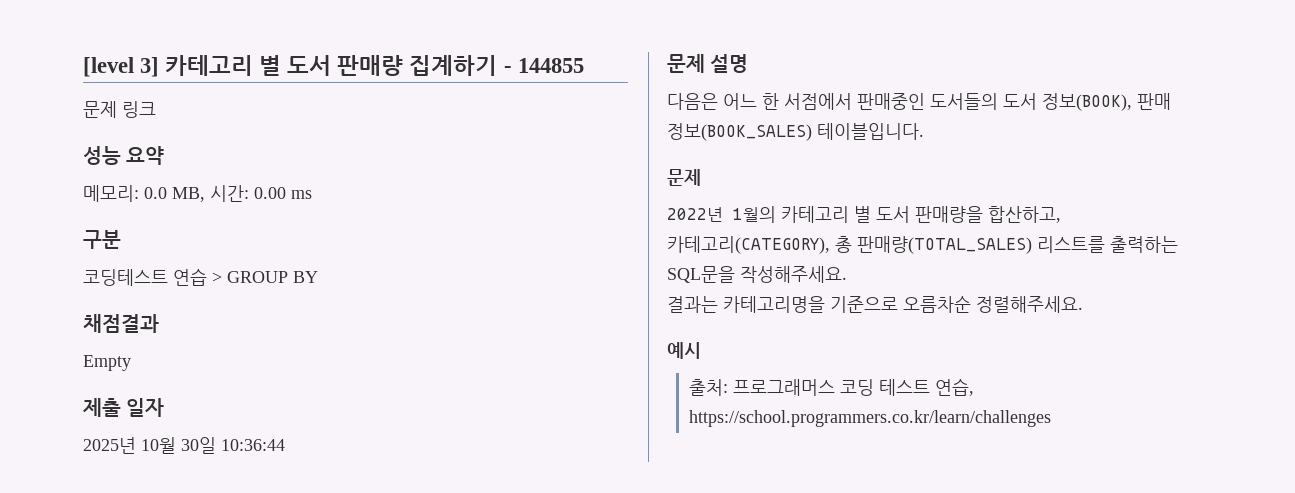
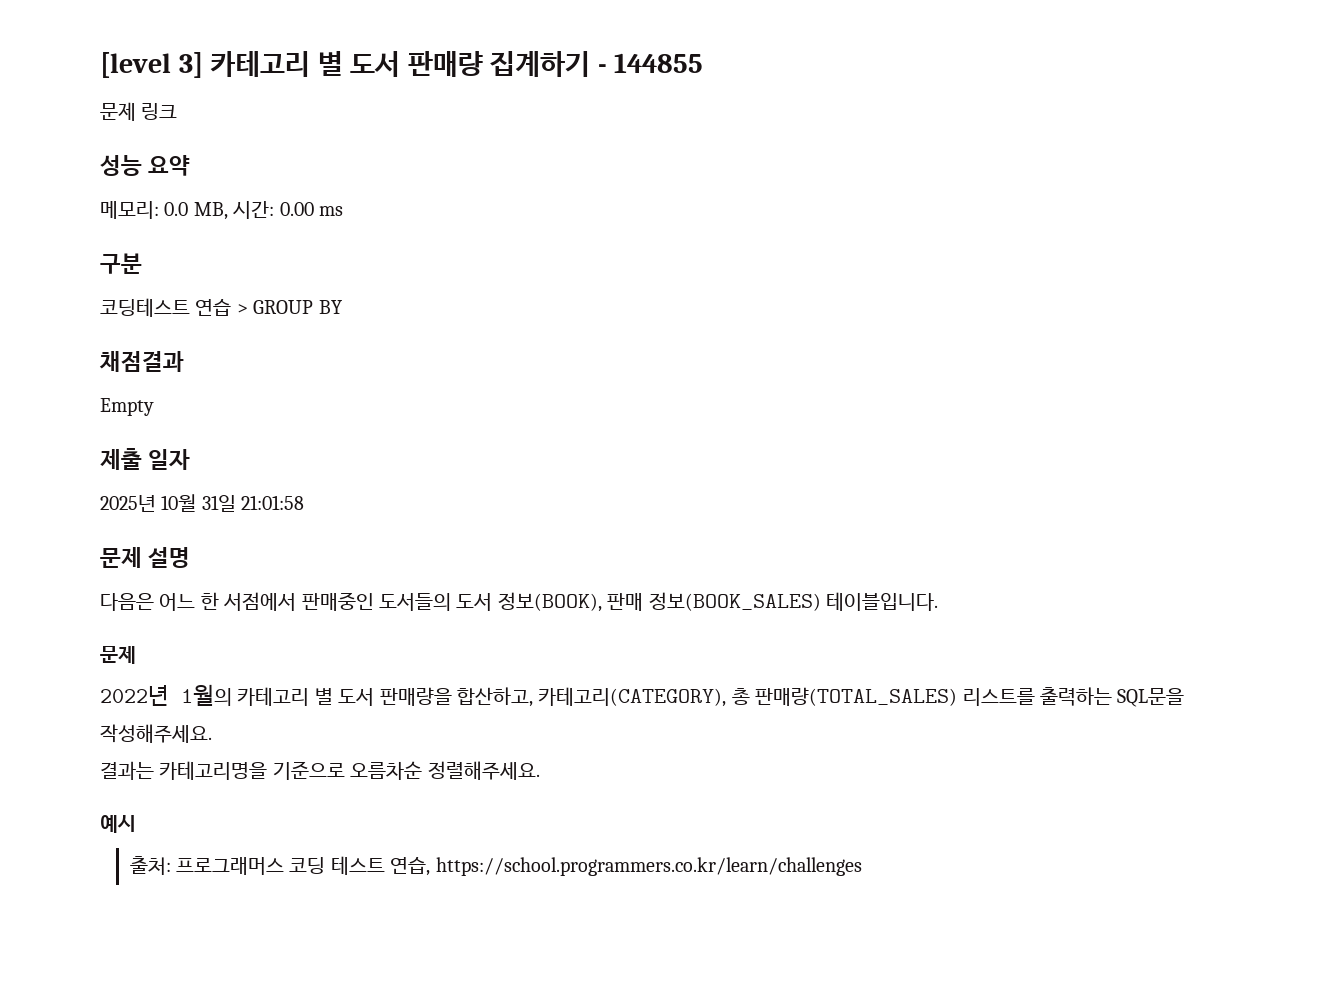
- 2025년 10월 30일 10:36:44
+ 2025년 10월 31일 21:01:58

